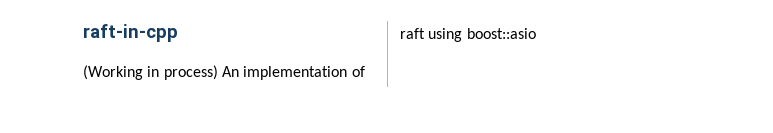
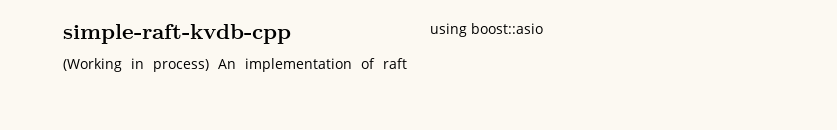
- raft-in-cpp
+ simple-raft-kvdb-cpp

